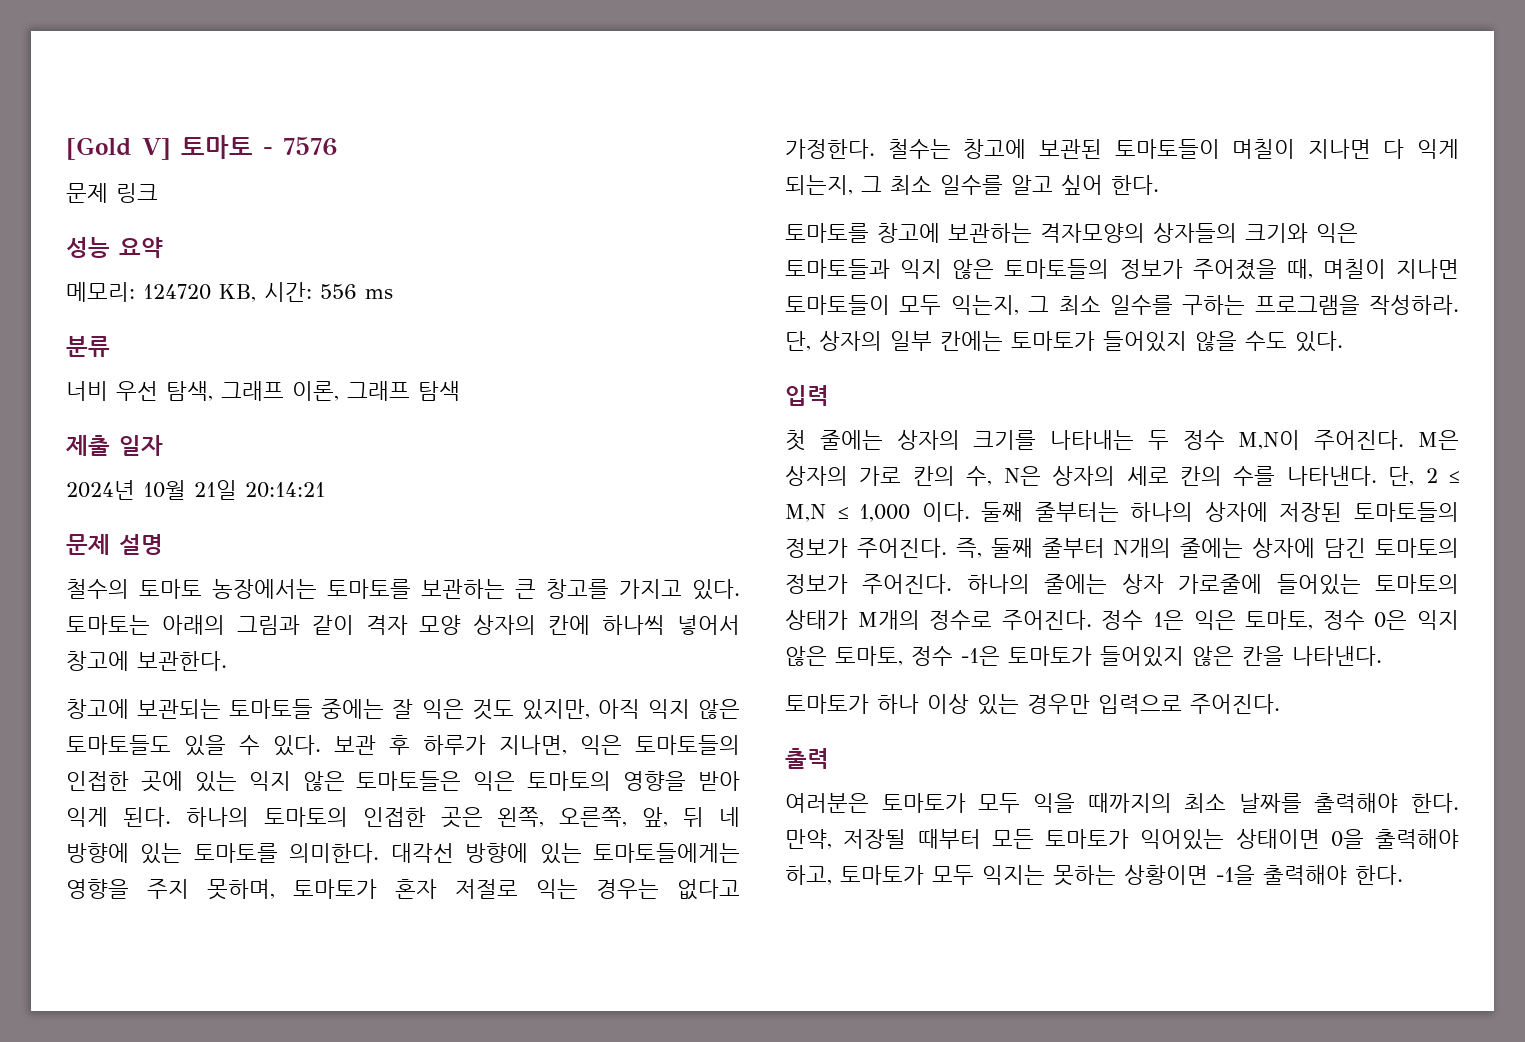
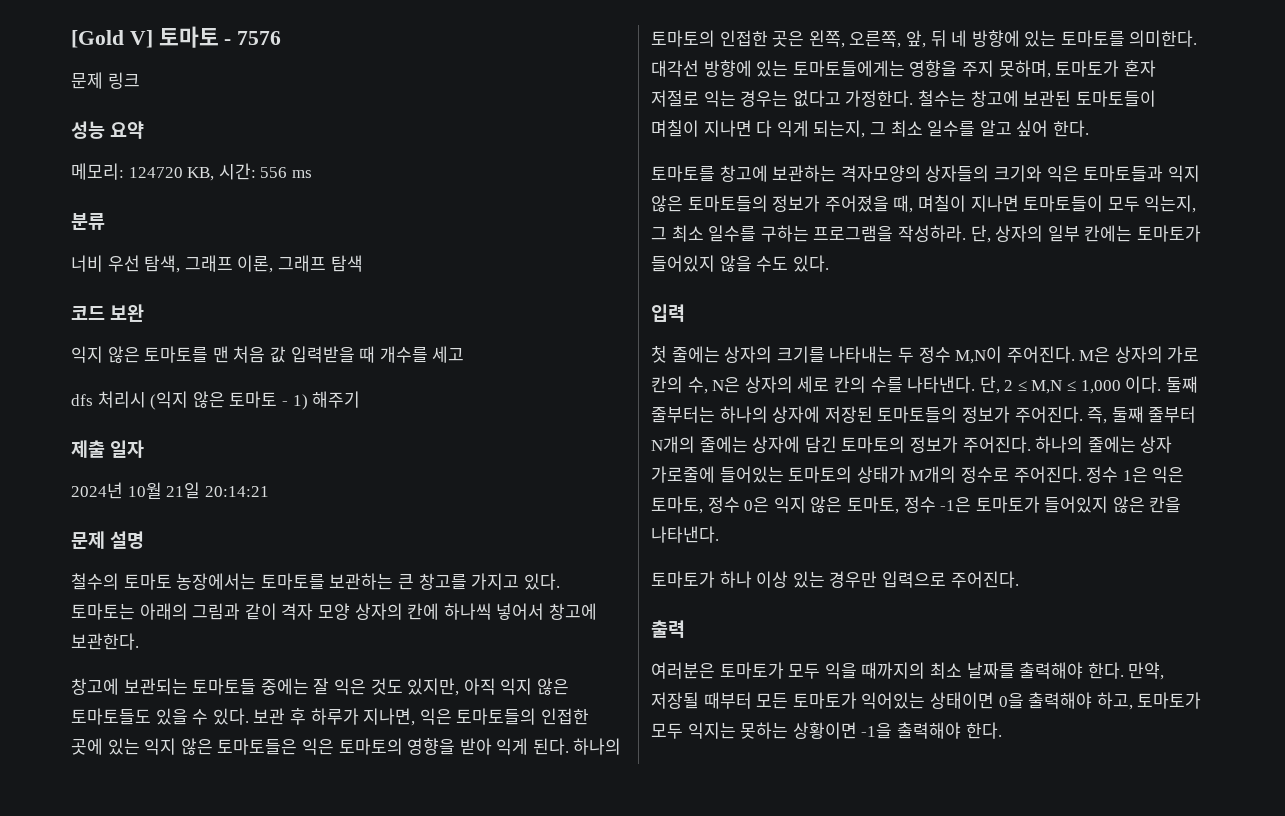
+ 코드 보완
+ 익지 않은 토마토를 맨 처음 값 입력받을 때 개수를 세고
+ dfs 처리시 (익지 않은 토마토 - 1) 해주기

